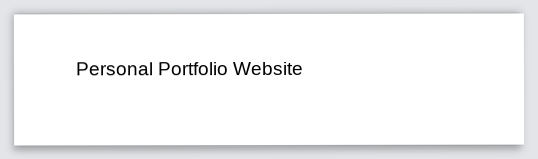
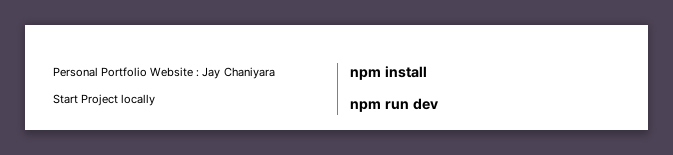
- Personal Portfolio Website
+ Personal Portfolio Website : Jay Chaniyara
+ Start Project locally
+ npm install
+ npm run dev

